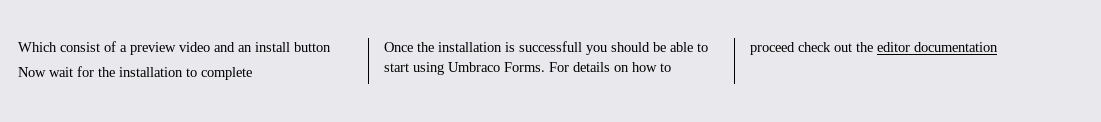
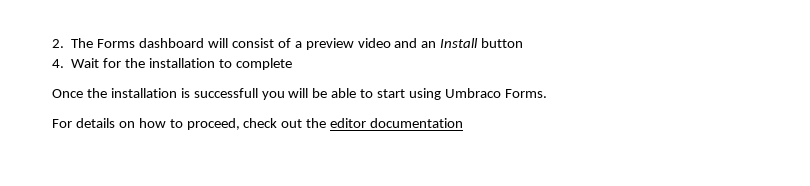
- Which consist of a preview video and an install button
+ 2. The Forms dashboard will consist of a preview video and an Install button
- Now wait for the installation to complete
+ 4. Wait for the installation to complete
- Once the installation is successfull you should be able to start using Umbraco Forms. For details on how to proceed check out the editor documentation
+ Once the installation is successfull you will be able to start using Umbraco Forms.
+ For details on how to proceed, check out the editor documentation

